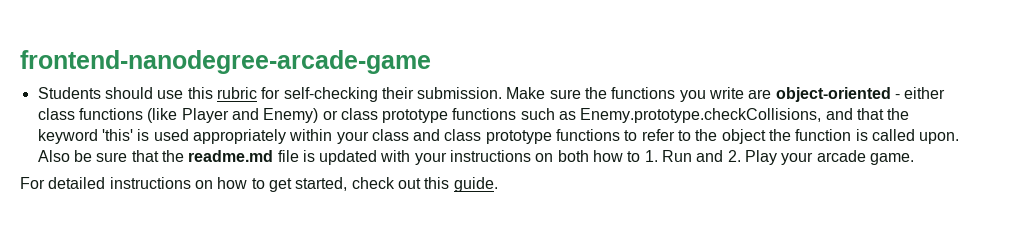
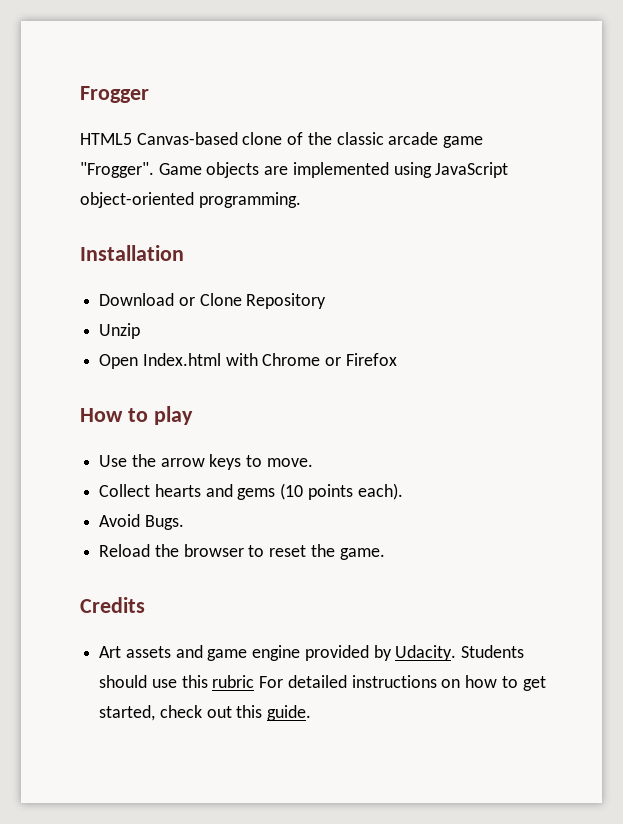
- frontend-nanodegree-arcade-game
- Students should use this rubric for self-checking their submission. Make sure the functions you write are object-oriented - either class functions (like Player and Enemy) or class prototype functions such as Enemy.prototype.checkCollisions, and that the keyword 'this' is used appropriately within your class and class prototype functions to refer to the object the function is called upon. Also be sure that the readme.md file is updated with your instructions on both how to 1. Run and 2. Play your arcade game.
- For detailed instructions on how to get started, check out this guide.
+ Frogger
+ HTML5 Canvas-based clone of the classic arcade game "Frogger". Game objects are implemented using JavaScript object-oriented programming.
+ Installation
+ Download or Clone Repository
+ Unzip
+ Open Index.html with Chrome or Firefox
+ How to play
+ Use the arrow keys to move.
+ Collect hearts and gems (10 points each).
+ Avoid Bugs.
+ Reload the browser to reset the game.
+ Credits
+ Art assets and game engine provided by Udacity. Students should use this rubric For detailed instructions on how to get started, check out this guide.

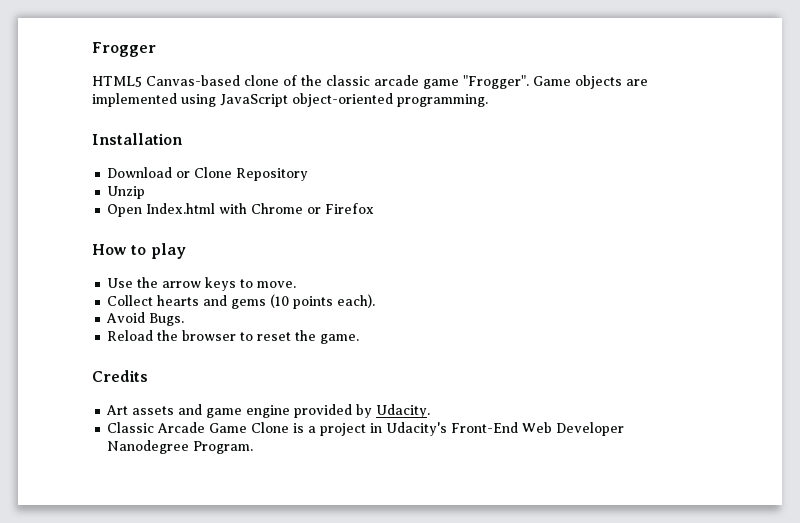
- Art assets and game engine provided by Udacity. Students should use this rubric For detailed instructions on how to get started, check out this guide.
+ Art assets and game engine provided by Udacity.
+ Classic Arcade Game Clone is a project in Udacity's Front-End Web Developer Nanodegree Program.

